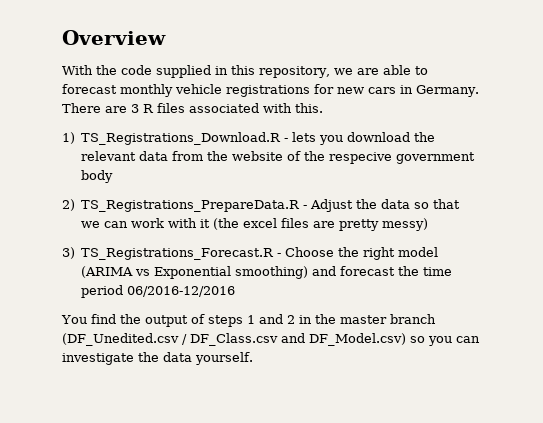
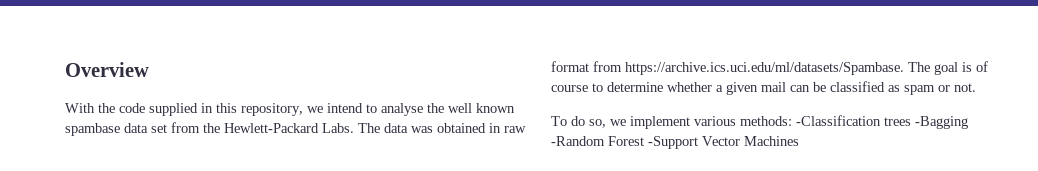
- With the code supplied in this repository, we are able to forecast monthly vehicle registrations for new cars in Germany. There are 3 R files associated with this.
- 1) TS_Registrations_Download.R - lets you download the relevant data from the website of the respecive government body
- 2) TS_Registrations_PrepareData.R - Adjust the data so that we can work with it (the excel files are pretty messy)
- 3) TS_Registrations_Forecast.R - Choose the right model (ARIMA vs Exponential smoothing) and forecast the time period 06/2016-12/2016
- You find the output of steps 1 and 2 in the master branch (DF_Unedited.csv / DF_Class.csv and DF_Model.csv) so you can investigate the data yourself.
+ With the code supplied in this repository, we intend to analyse the well known spambase data set from the Hewlett-Packard Labs. The data was obtained in raw format from https://archive.ics.uci.edu/ml/datasets/Spambase. The goal is of course to determine whether a given mail can be classified as spam or not.
+ To do so, we implement various methods: -Classification trees -Bagging -Random Forest -Support Vector Machines

